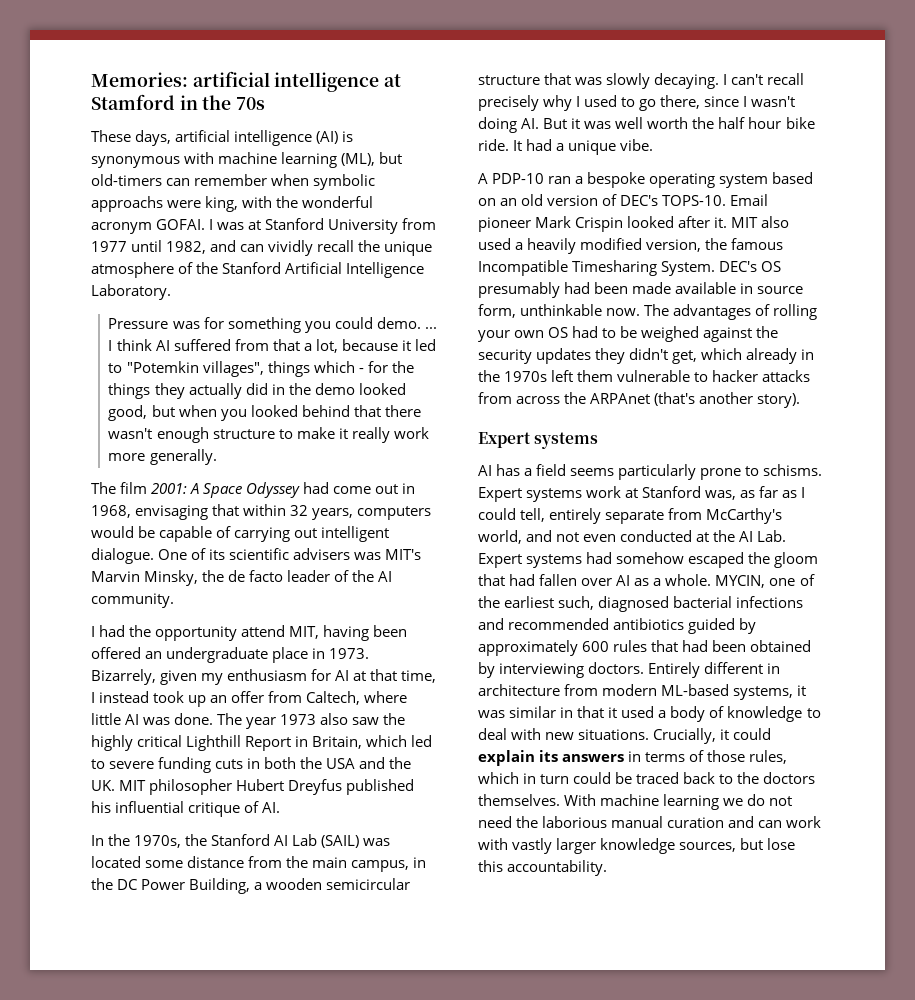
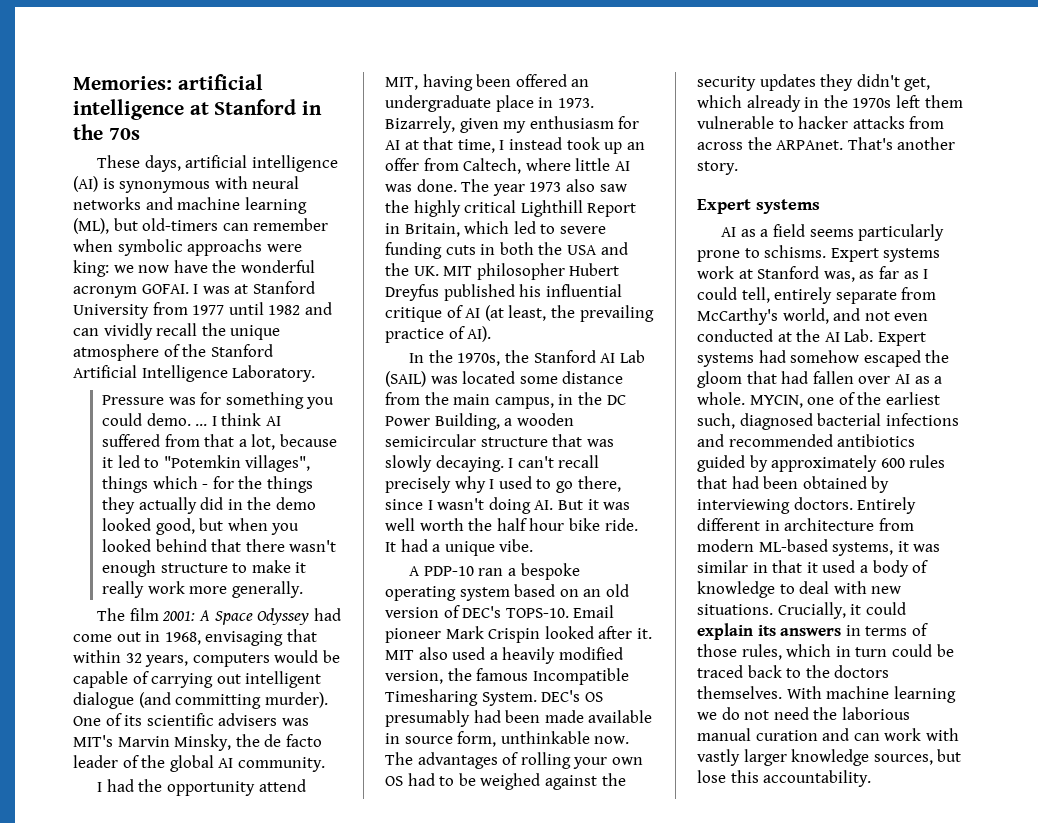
- Memories: artificial intelligence at Stamford in the 70s
+ Memories: artificial intelligence at Stanford in the 70s
- These days, artificial intelligence (AI) is synonymous with machine learning (ML), but old-timers can remember when symbolic approachs were king, with the wonderful acronym GOFAI.
+ These days, artificial intelligence (AI) is synonymous with neural networks and machine learning (ML), but old-timers can remember when symbolic approachs were king: we now have the wonderful acronym GOFAI.
- I was at Stanford University from 1977 until 1982, and can vividly recall the unique atmosphere of the Stanford Artificial Intelligence Laboratory.
+ I was at Stanford University from 1977 until 1982 and can vividly recall the unique atmosphere of the Stanford Artificial Intelligence Laboratory.
- The film 2001: A Space Odyssey had come out in 1968, envisaging that within 32 years, computers would be capable of carrying out intelligent dialogue.
+ The film 2001: A Space Odyssey had come out in 1968, envisaging that within 32 years, computers would be capable of carrying out intelligent dialogue (and committing murder).
- One of its scientific advisers was MIT's Marvin Minsky, the de facto leader of the AI community.
+ One of its scientific advisers was MIT's Marvin Minsky, the de facto leader of the global AI community.
- The year 1973 also saw the highly critical Lighthill Report in Britain, which led to severe funding cuts in both the USA and the UK. MIT philosopher Hubert Dreyfus published his influential critique of AI.
+ The year 1973 also saw the highly critical Lighthill Report in Britain, which led to severe funding cuts in both the USA and the UK. MIT philosopher Hubert Dreyfus published his influential critique of AI (at least, the prevailing practice of AI).
- The advantages of rolling your own OS had to be weighed against the security updates they didn't get, which already in the 1970s left them vulnerable to hacker attacks from across the ARPAnet (that's another story).
+ The advantages of rolling your own OS had to be weighed against the security updates they didn't get, which already in the 1970s left them vulnerable to hacker attacks from across the ARPAnet. That's another story.
- AI has a field seems particularly prone to schisms.
+ AI as a field seems particularly prone to schisms.

